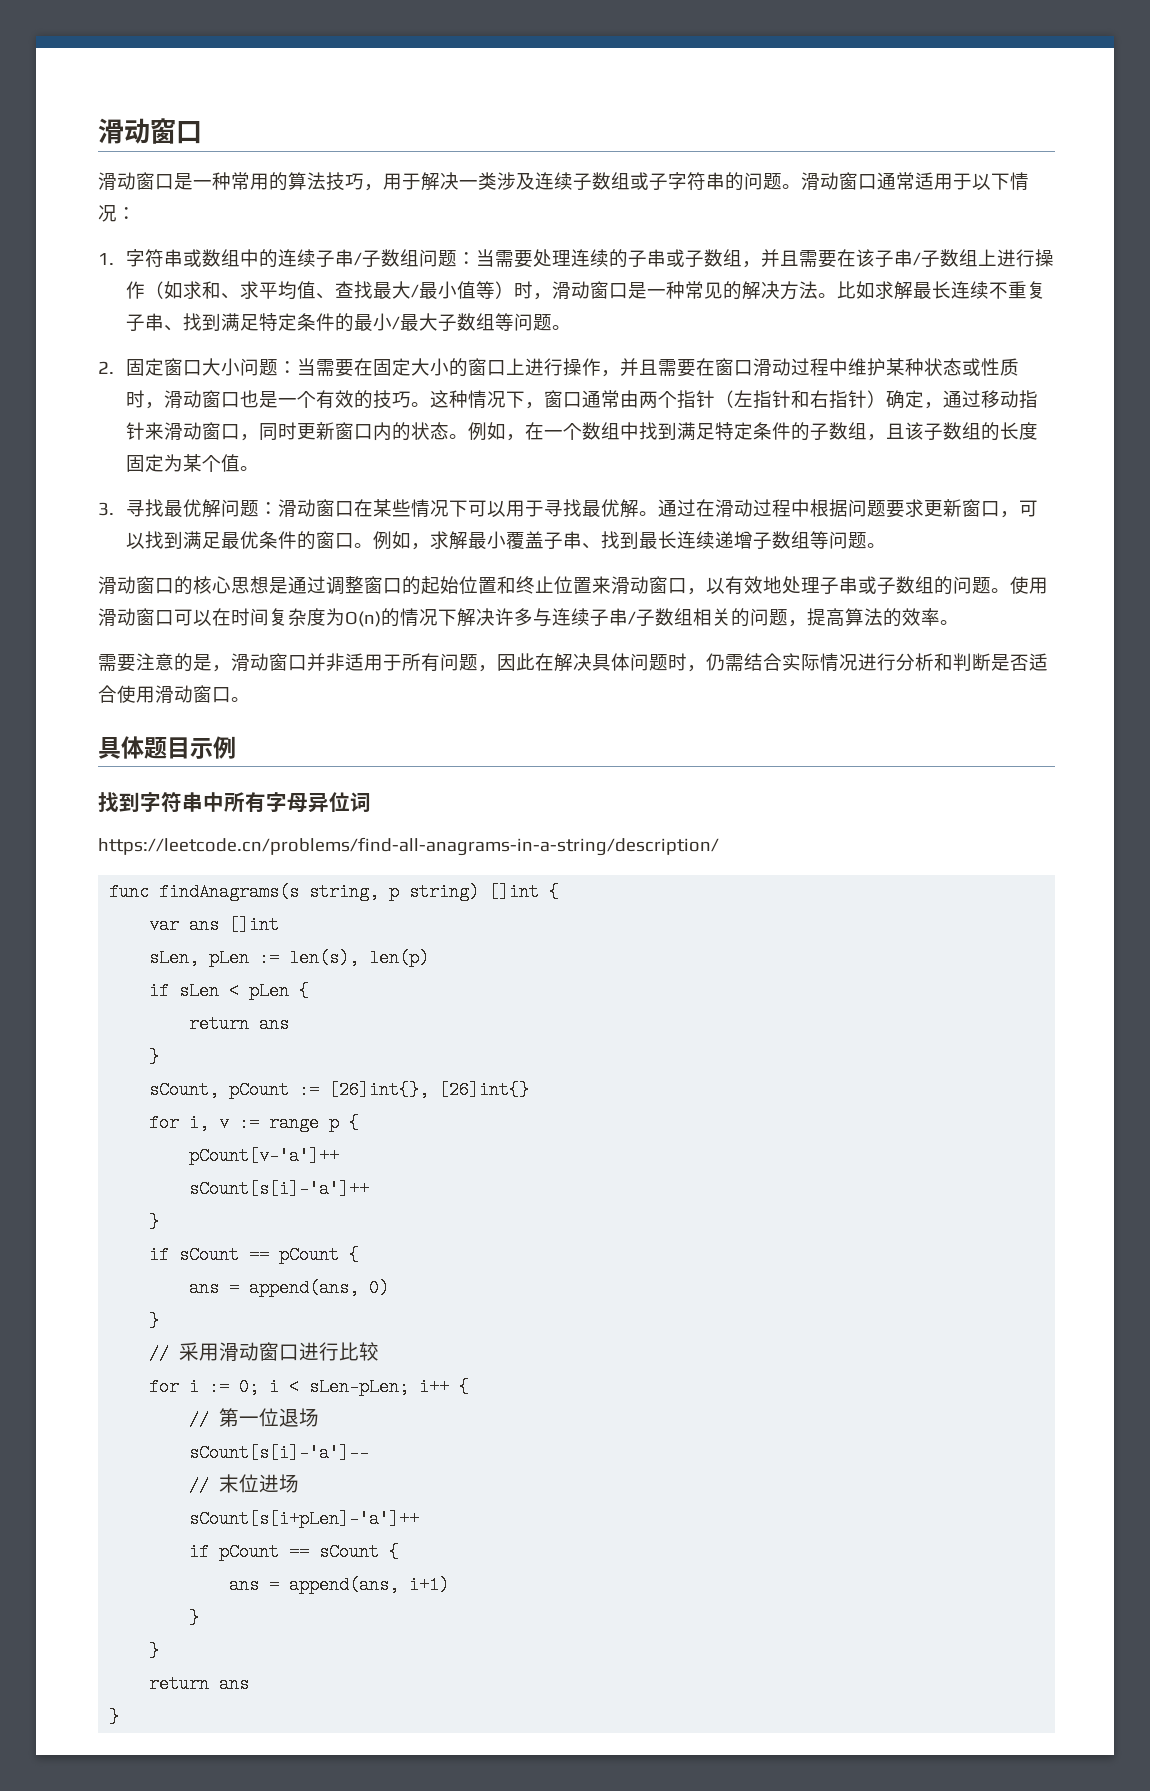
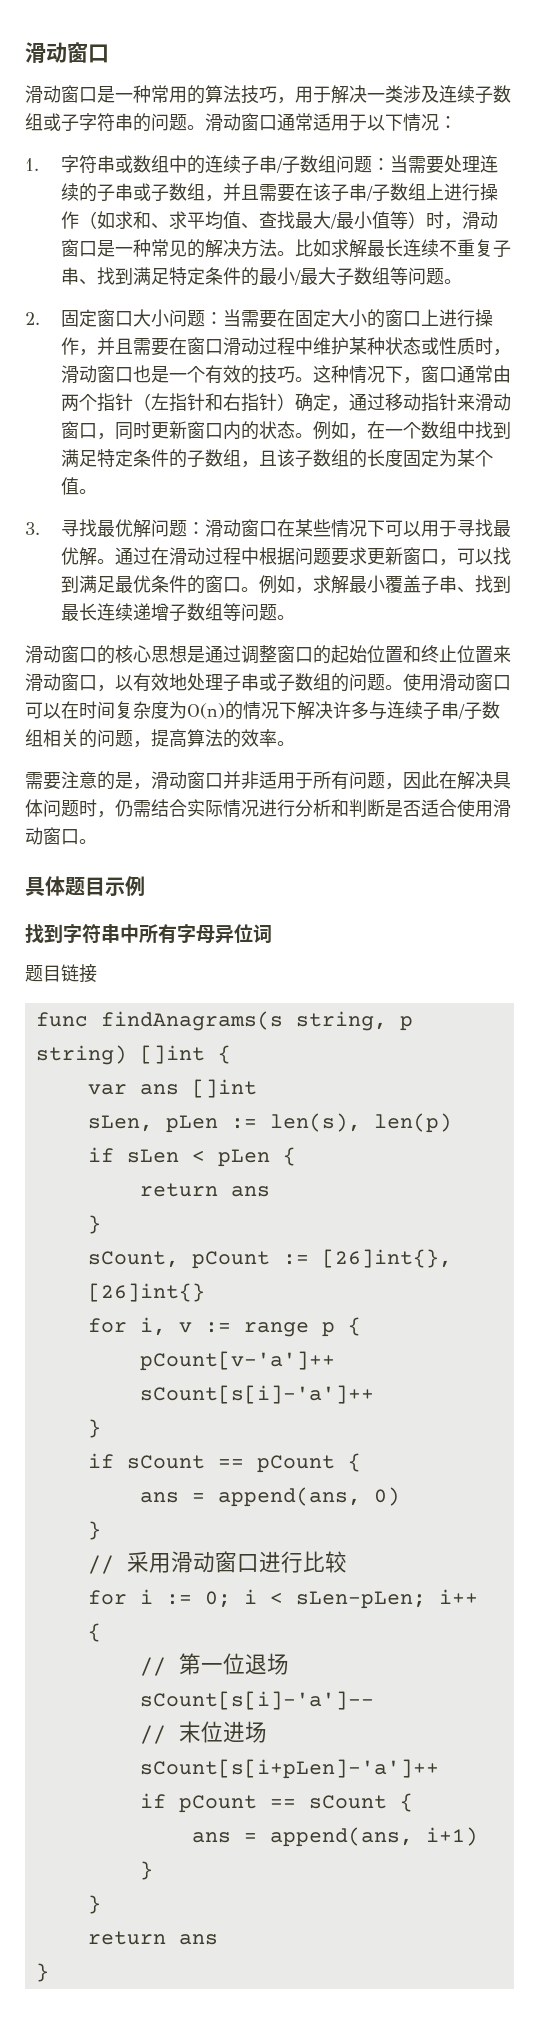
- https://leetcode.cn/problems/find-all-anagrams-in-a-string/description/
+ 题目链接

